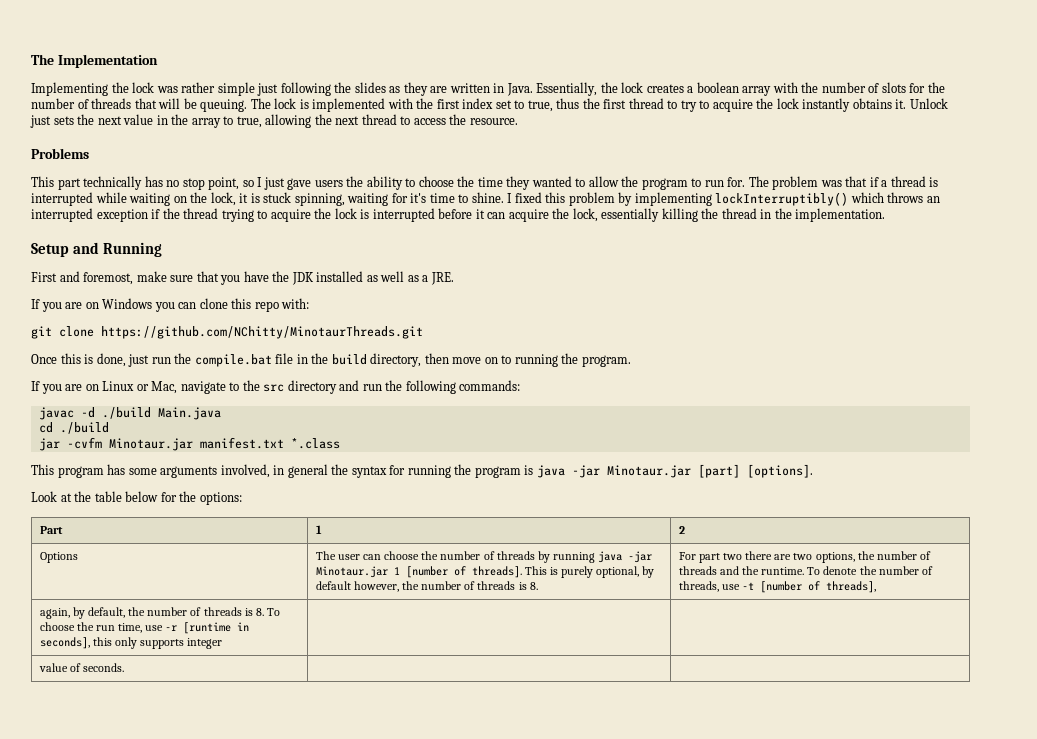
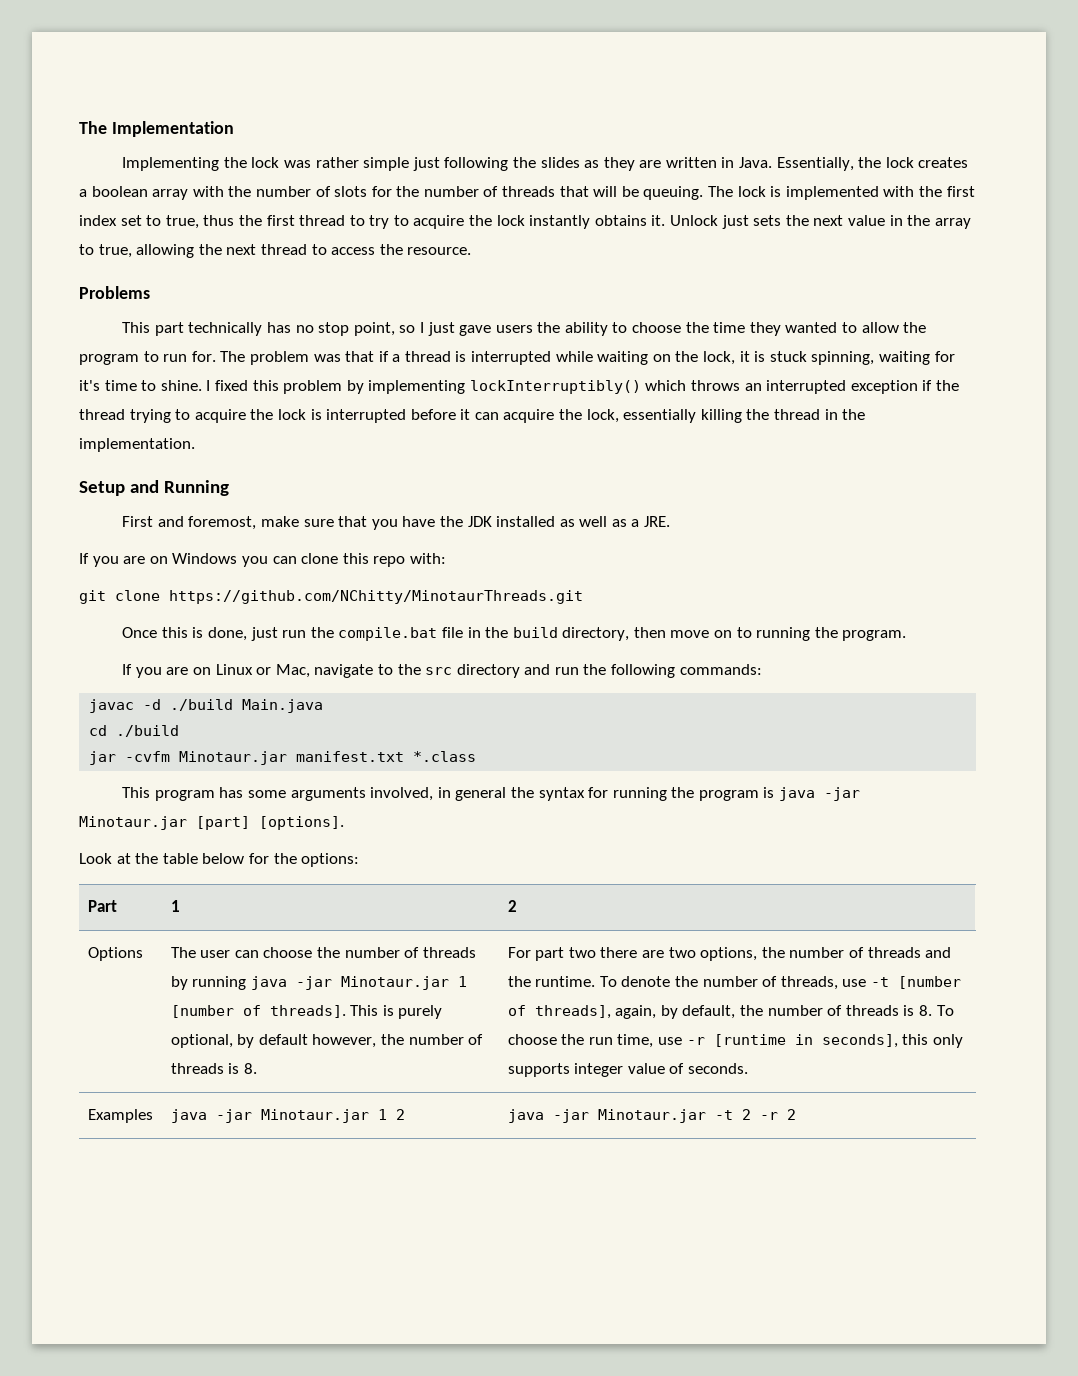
- To denote the number of threads, use -t [number of threads],
- again, by default, the number of threads is 8. To choose the run time, use -r [runtime in seconds], this only supports integer | |
- value of seconds. | |
+ To denote the number of threads, use -t [number of threads], again, by default, the number of threads is 8. To choose the run time, use -r [runtime in seconds], this only supports integer value of seconds.
+ Examples | java -jar Minotaur.jar 1 2 | java -jar Minotaur.jar -t 2 -r 2

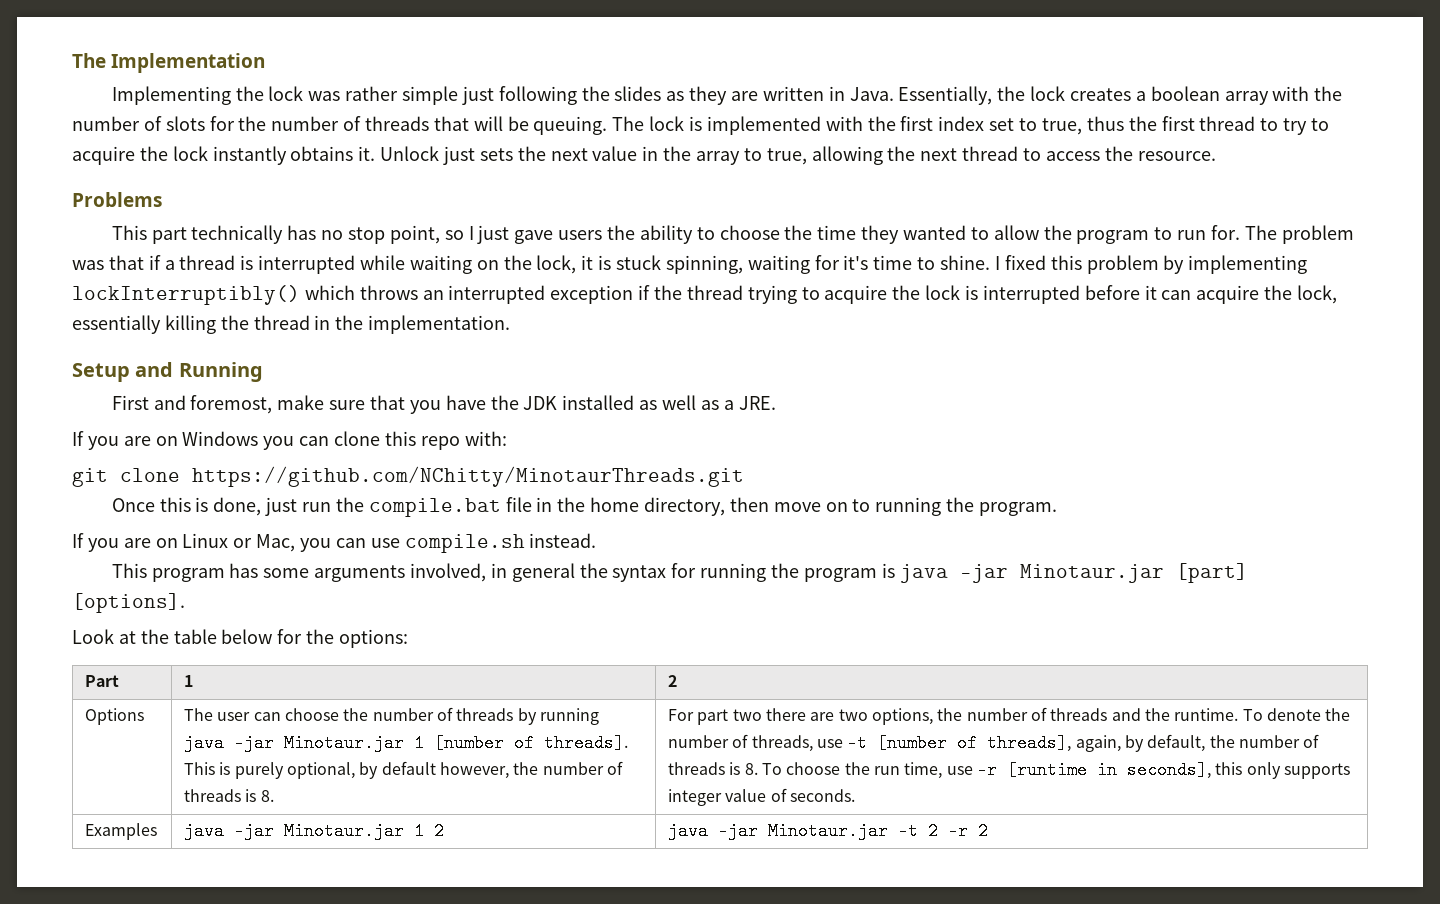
- Once this is done, just run the compile.bat file in the build directory, then move on to running the program.
+ Once this is done, just run the compile.bat file in the home directory, then move on to running the program.
- If you are on Linux or Mac, navigate to the src directory and run the following commands:
- javac -d ./build Main.java
- cd ./build
- jar -cvfm Minotaur.jar manifest.txt *.class
+ If you are on Linux or Mac, you can use compile.sh instead.

